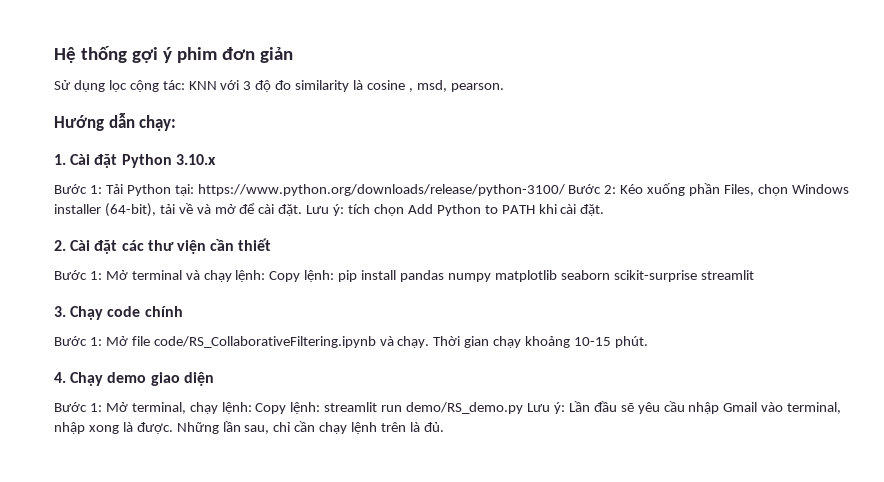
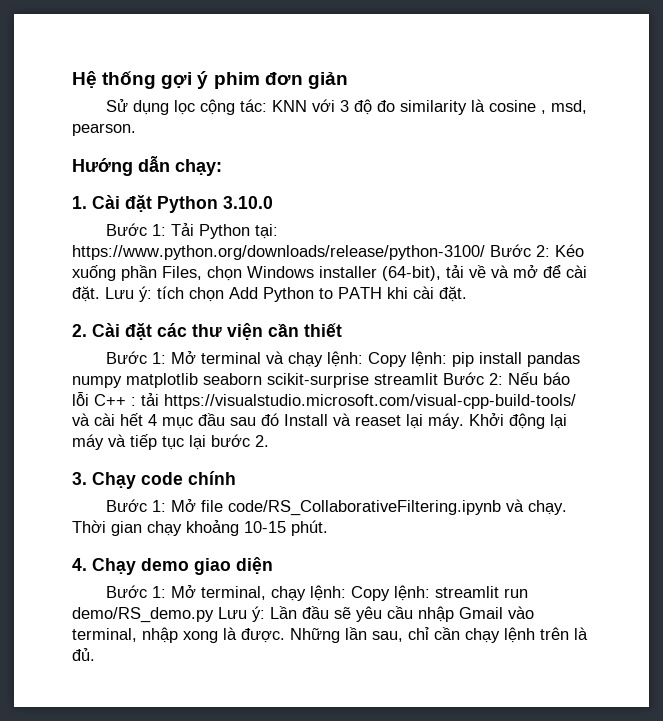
- 1. Cài đặt Python 3.10.x
+ 1. Cài đặt Python 3.10.0
- Bước 1: Mở terminal và chạy lệnh: Copy lệnh: pip install pandas numpy matplotlib seaborn scikit-surprise streamlit
+ Bước 1: Mở terminal và chạy lệnh: Copy lệnh: pip install pandas numpy matplotlib seaborn scikit-surprise streamlit Bước 2: Nếu báo lỗi C++ : tải https://visualstudio.microsoft.com/visual-cpp-build-tools/ và cài hết 4 mục đầu sau đó Install và reaset lại máy. Khởi động lại máy và tiếp tục lại bước 2.

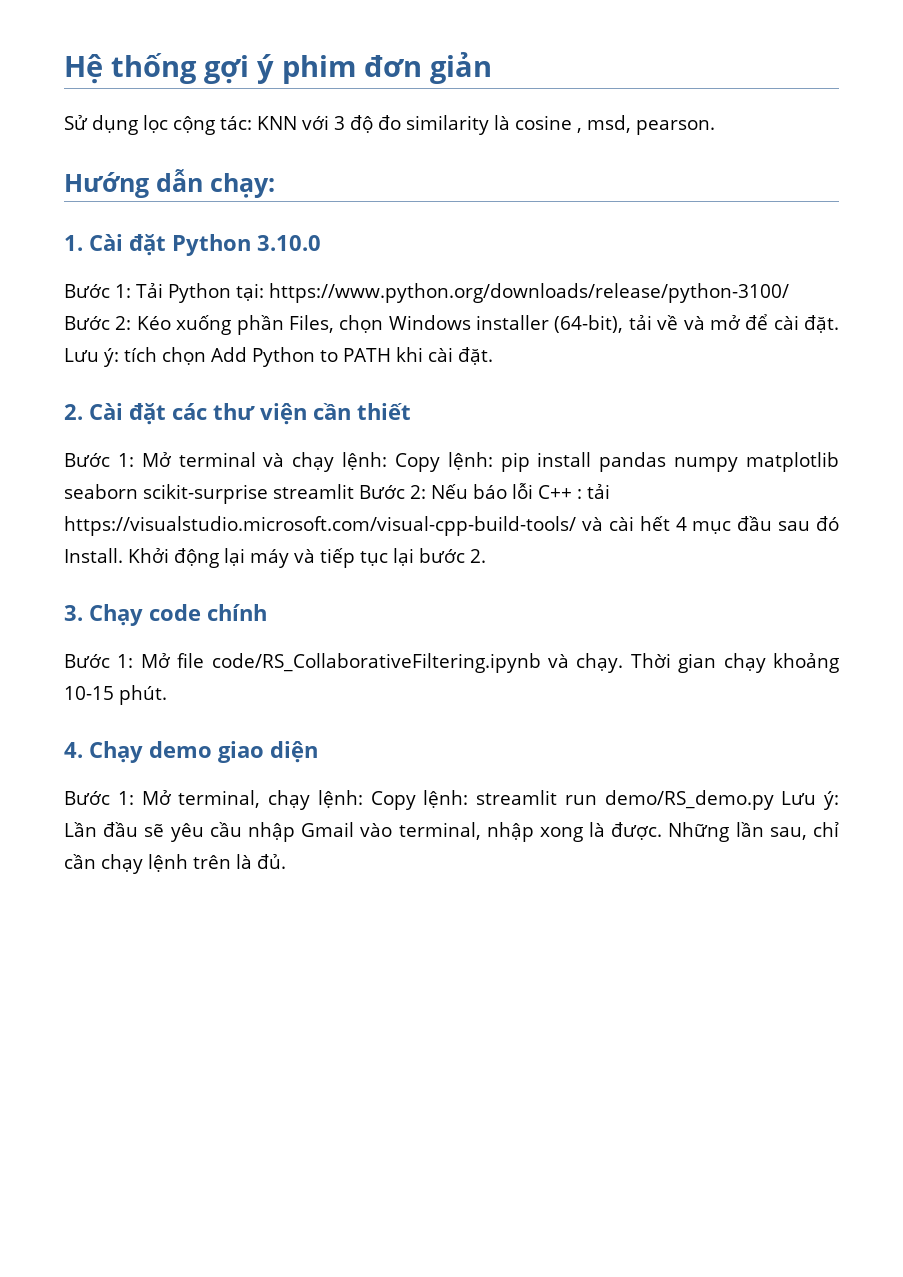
- Bước 1: Mở terminal và chạy lệnh: Copy lệnh: pip install pandas numpy matplotlib seaborn scikit-surprise streamlit Bước 2: Nếu báo lỗi C++ : tải https://visualstudio.microsoft.com/visual-cpp-build-tools/ và cài hết 4 mục đầu sau đó Install và reaset lại máy.
+ Bước 1: Mở terminal và chạy lệnh: Copy lệnh: pip install pandas numpy matplotlib seaborn scikit-surprise streamlit Bước 2: Nếu báo lỗi C++ : tải https://visualstudio.microsoft.com/visual-cpp-build-tools/ và cài hết 4 mục đầu sau đó Install.

